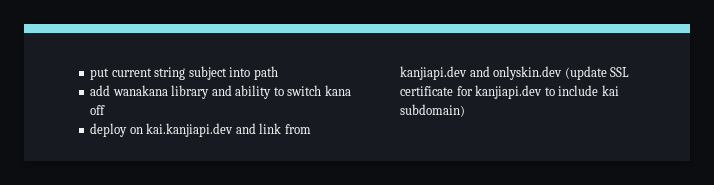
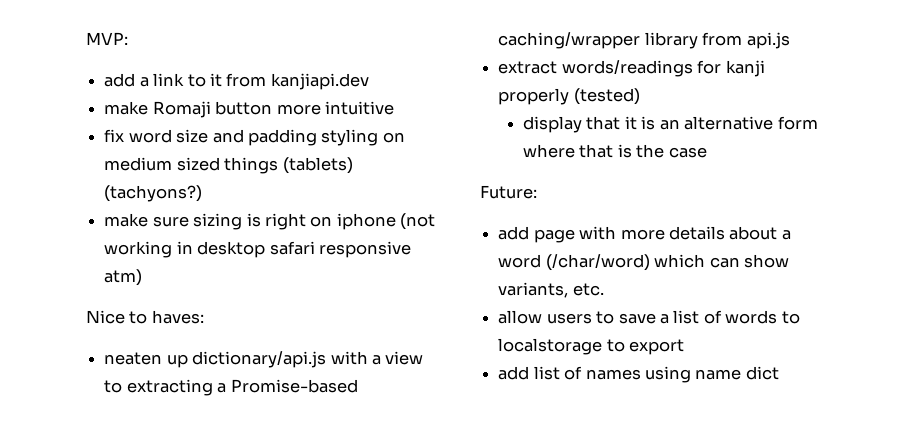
- put current string subject into path
- add wanakana library and ability to switch kana off
- deploy on kai.kanjiapi.dev and link from kanjiapi.dev and onlyskin.dev (update SSL certificate for kanjiapi.dev to include kai subdomain)
+ MVP:
+ add a link to it from kanjiapi.dev
+ make Romaji button more intuitive
+ fix word size and padding styling on medium sized things (tablets) (tachyons?)
+ make sure sizing is right on iphone (not working in desktop safari responsive atm)
+ Nice to haves:
+ neaten up dictionary/api.js with a view to extracting a Promise-based caching/wrapper library from api.js
+ extract words/readings for kanji properly (tested)
+ display that it is an alternative form where that is the case
+ Future:
+ add page with more details about a word (/char/word) which can show variants, etc.
+ allow users to save a list of words to localstorage to export
+ add list of names using name dict

